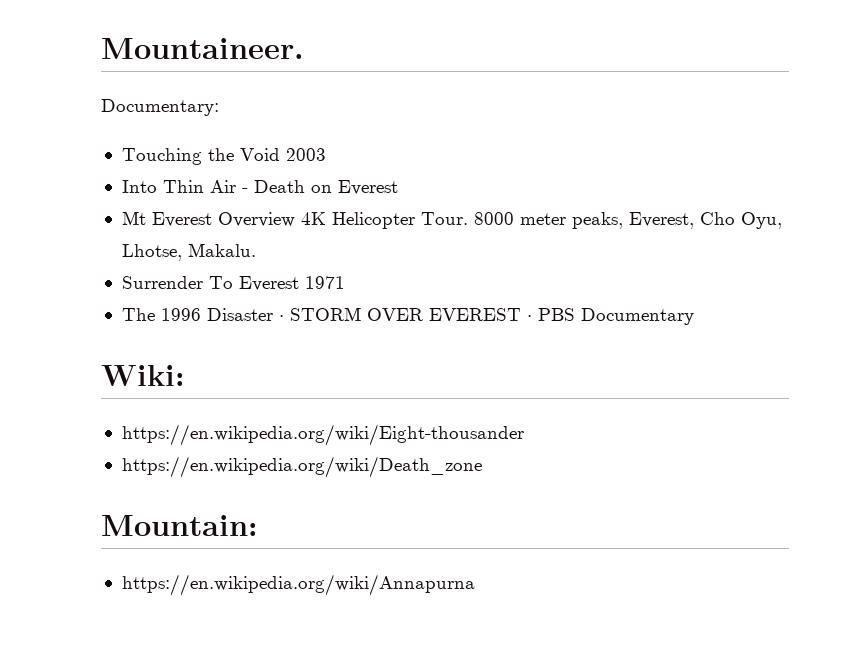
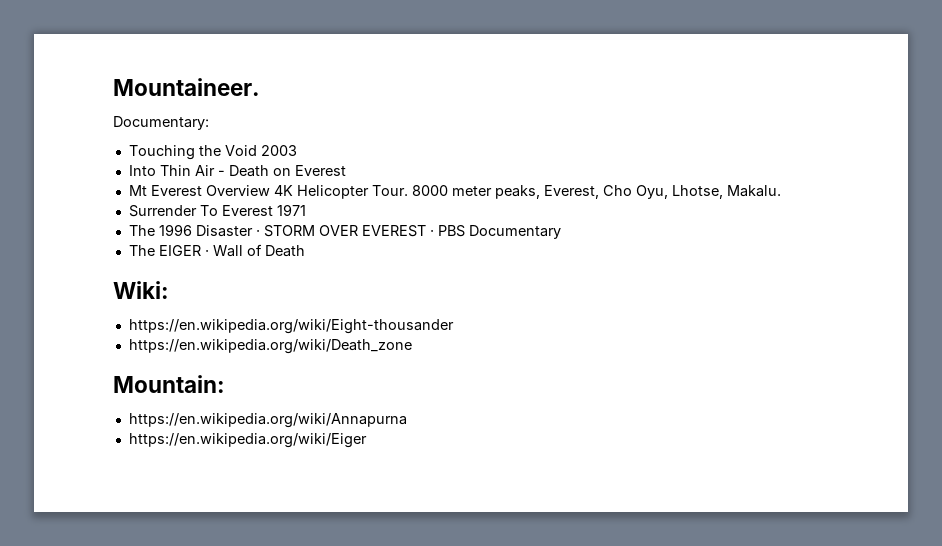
+ The EIGER · Wall of Death
+ https://en.wikipedia.org/wiki/Eiger

